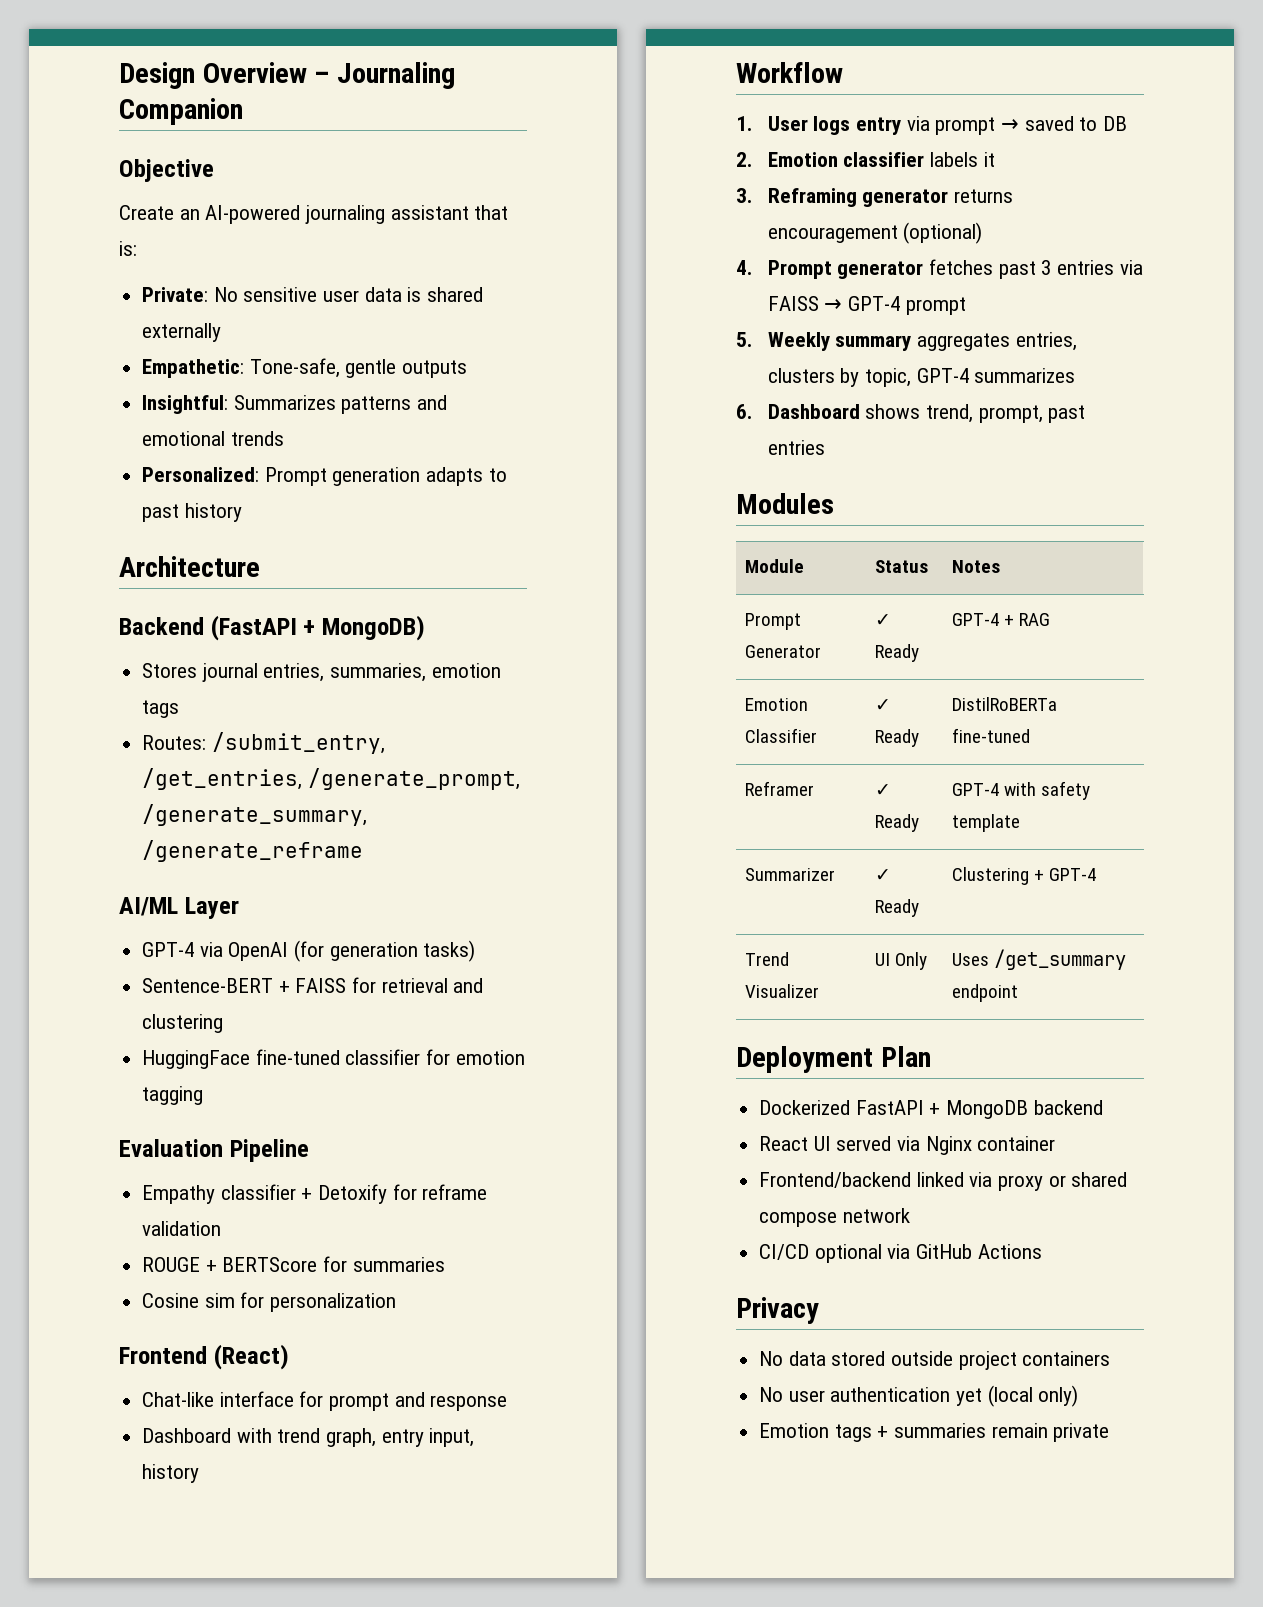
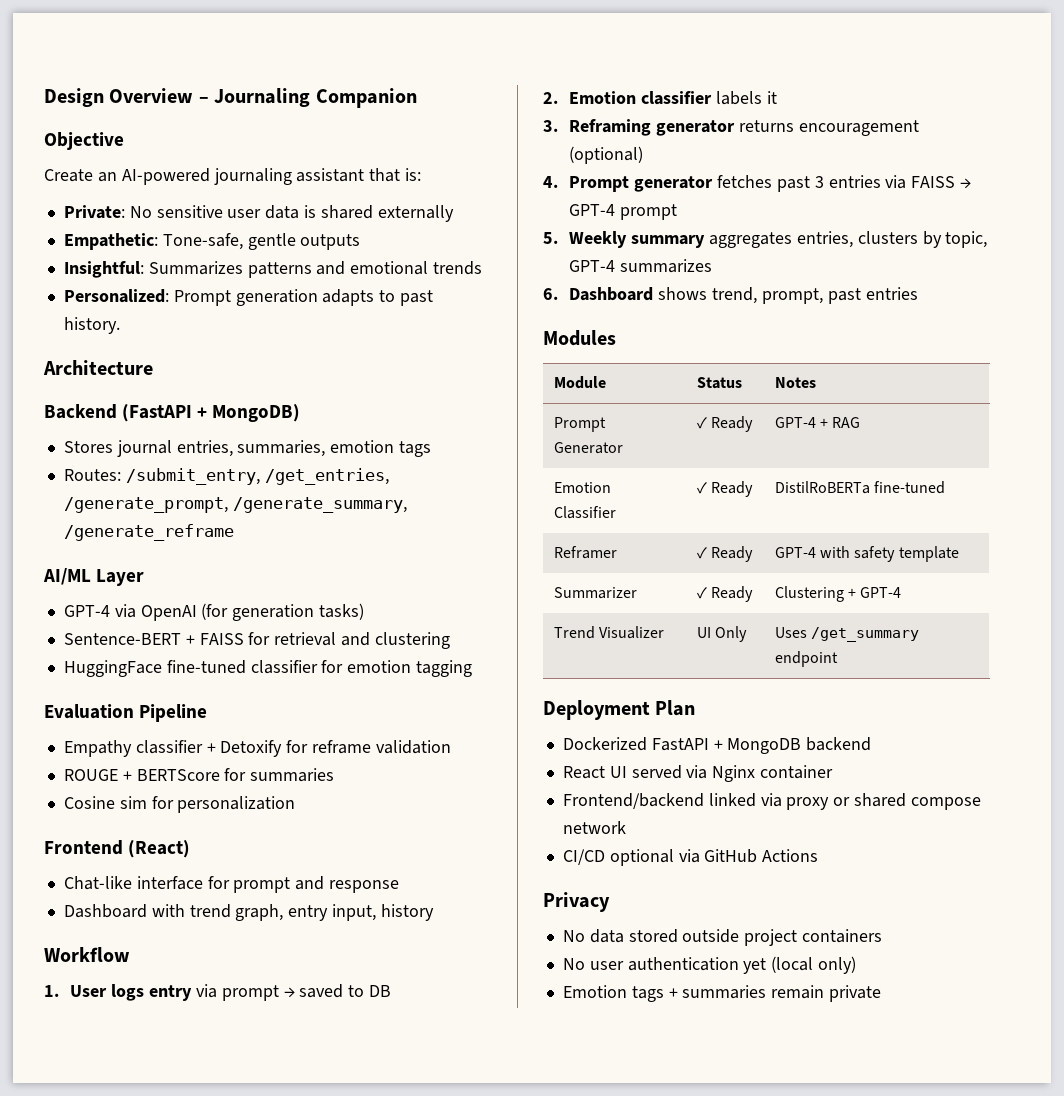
- Personalized: Prompt generation adapts to past history
+ Personalized: Prompt generation adapts to past history.

